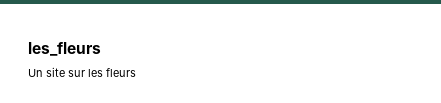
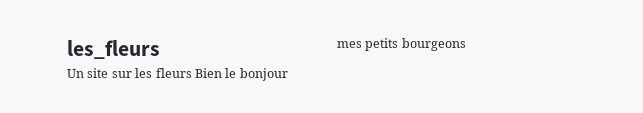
- Un site sur les fleurs
+ Un site sur les fleurs Bien le bonjour mes petits bourgeons

